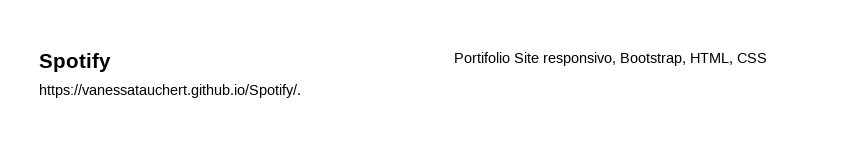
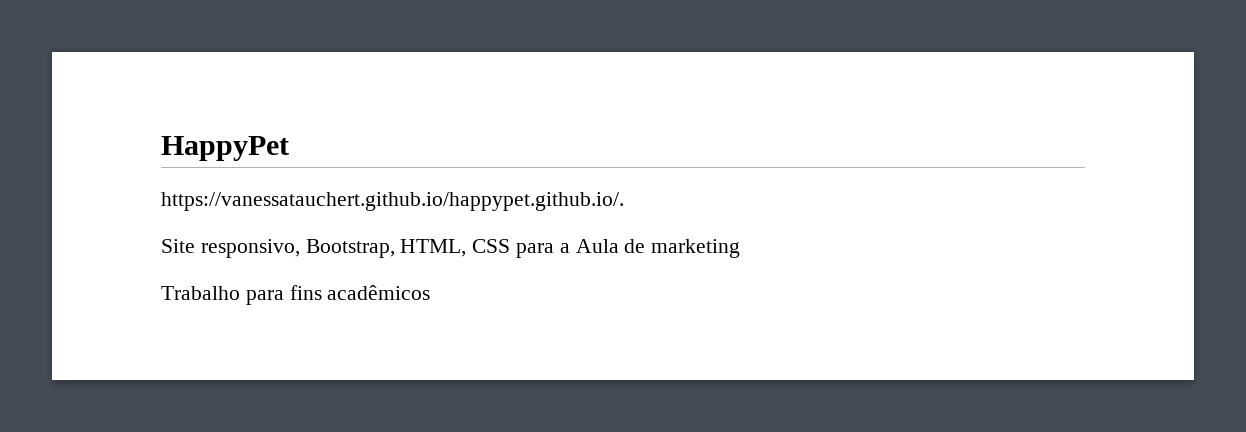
- Spotify
- https://vanessatauchert.github.io/Spotify/.
- Portifolio Site responsivo, Bootstrap, HTML, CSS
+ HappyPet
+ https://vanessatauchert.github.io/happypet.github.io/.
+ Site responsivo, Bootstrap, HTML, CSS para a Aula de marketing
+ Trabalho para fins acadêmicos

